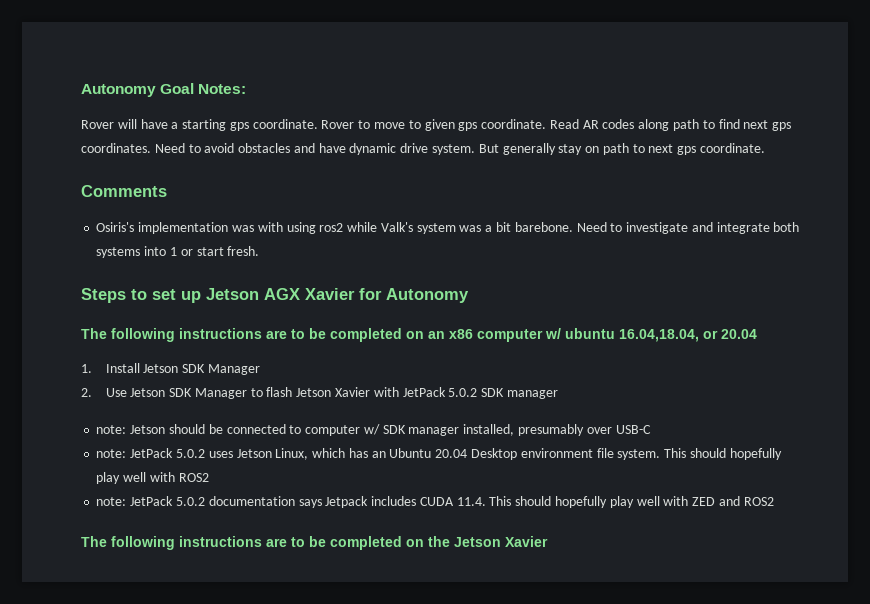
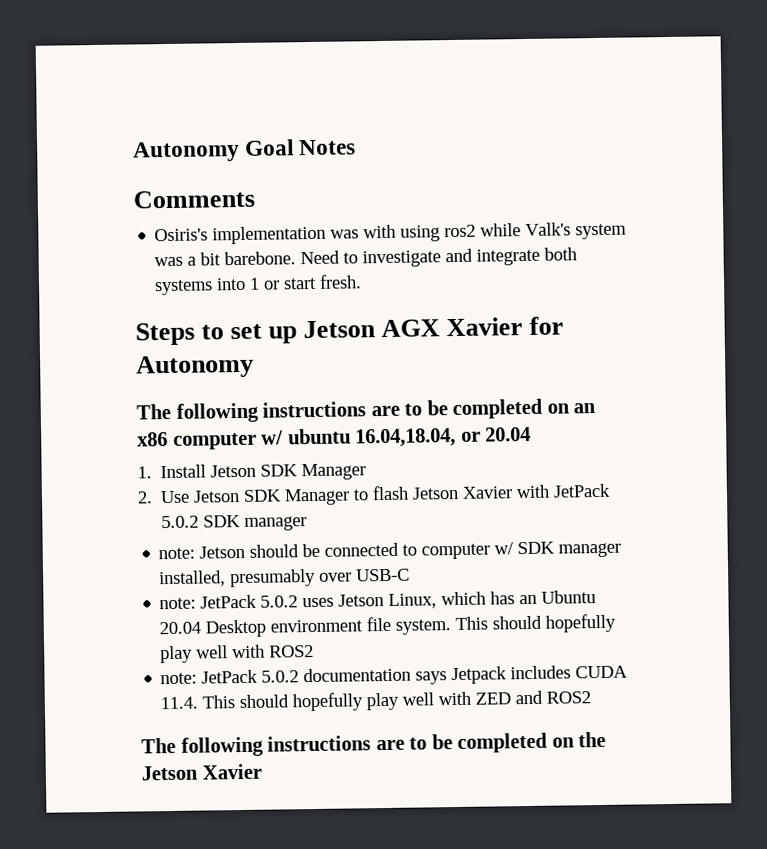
- Autonomy Goal Notes:
- Rover will have a starting gps coordinate. Rover to move to given gps coordinate. Read AR codes along path to find next gps coordinates. Need to avoid obstacles and have dynamic drive system. But generally stay on path to next gps coordinate.
+ Autonomy Goal Notes

